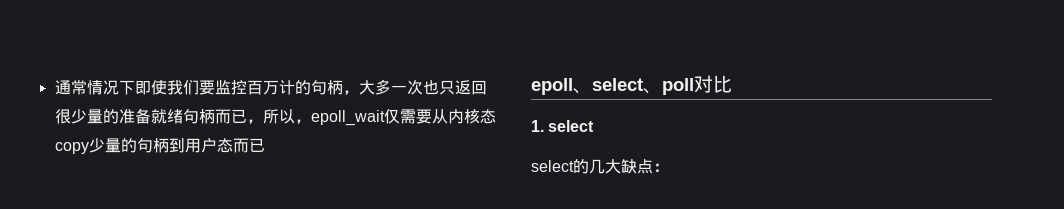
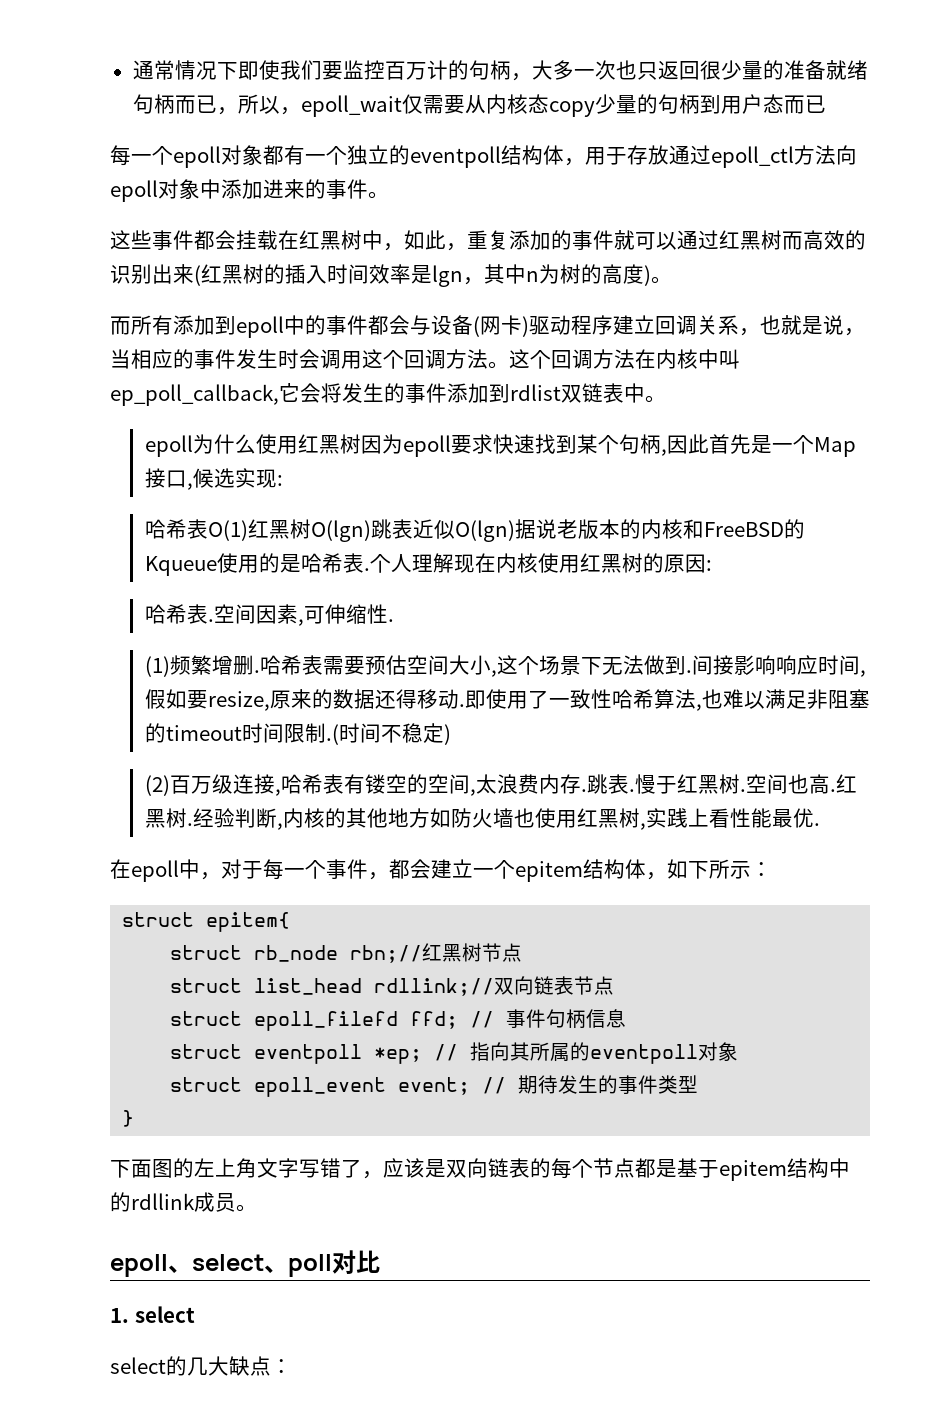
+ 每一个epoll对象都有一个独立的eventpoll结构体，用于存放通过epoll_ctl方法向epoll对象中添加进来的事件。
+ 这些事件都会挂载在红黑树中，如此，重复添加的事件就可以通过红黑树而高效的识别出来(红黑树的插入时间效率是lgn，其中n为树的高度)。
+ 而所有添加到epoll中的事件都会与设备(网卡)驱动程序建立回调关系，也就是说，当相应的事件发生时会调用这个回调方法。这个回调方法在内核中叫ep_poll_callback,它会将发生的事件添加到rdlist双链表中。
+ epoll为什么使用红黑树因为epoll要求快速找到某个句柄,因此首先是一个Map接口,候选实现:
+ 哈希表O(1)红黑树O(lgn)跳表近似O(lgn)据说老版本的内核和FreeBSD的Kqueue使用的是哈希表.个人理解现在内核使用红黑树的原因:
+ 哈希表.空间因素,可伸缩性.
+ (1)频繁增删.哈希表需要预估空间大小,这个场景下无法做到.间接影响响应时间,假如要resize,原来的数据还得移动.即使用了一致性哈希算法,也难以满足非阻塞的timeout时间限制.(时间不稳定)
+ (2)百万级连接,哈希表有镂空的空间,太浪费内存.跳表.慢于红黑树.空间也高.红黑树.经验判断,内核的其他地方如防火墙也使用红黑树,实践上看性能最优.
+ 在epoll中，对于每一个事件，都会建立一个epitem结构体，如下所示：
+ struct epitem{
+ struct rb_node rbn;//红黑树节点
+ struct list_head rdllink;//双向链表节点
+ struct epoll_filefd ffd; // 事件句柄信息
+ struct eventpoll *ep; // 指向其所属的eventpoll对象
+ struct epoll_event event; // 期待发生的事件类型
+ }
+ 下面图的左上角文字写错了，应该是双向链表的每个节点都是基于epitem结构中的rdllink成员。

